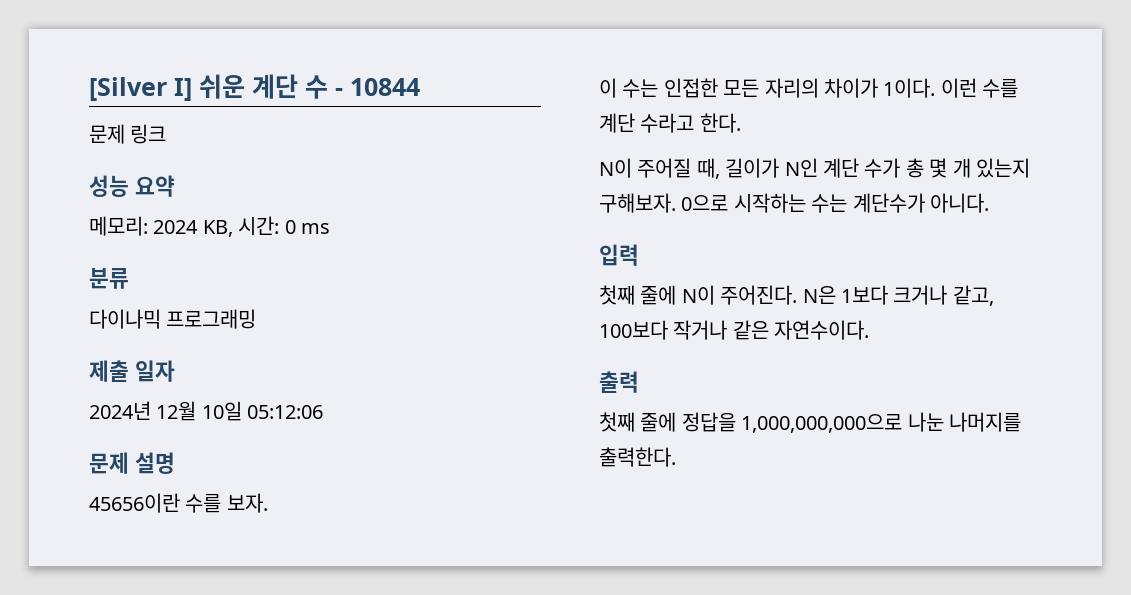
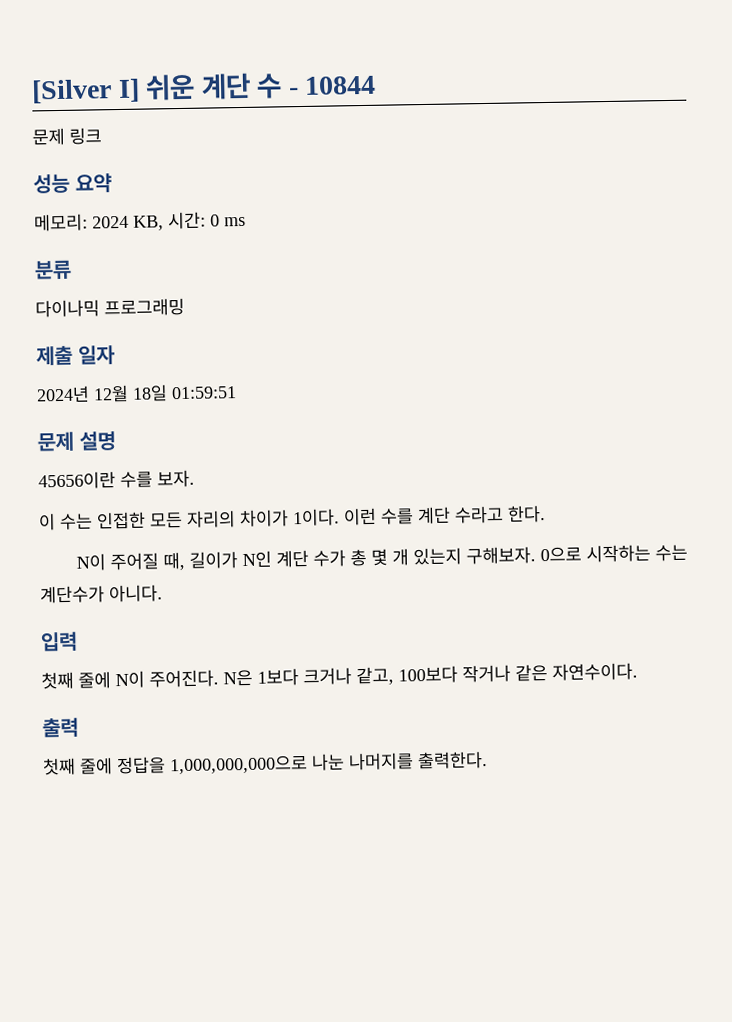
- 2024년 12월 10일 05:12:06
+ 2024년 12월 18일 01:59:51

